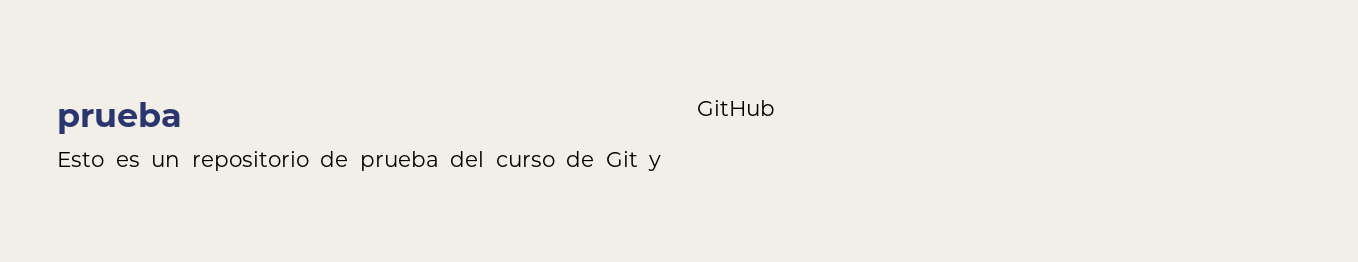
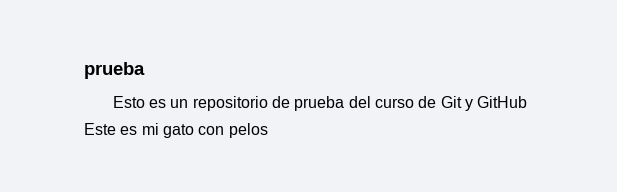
- Esto es un repositorio de prueba del curso de Git y GitHub
+ Esto es un repositorio de prueba del curso de Git y GitHub Este es mi gato con pelos

